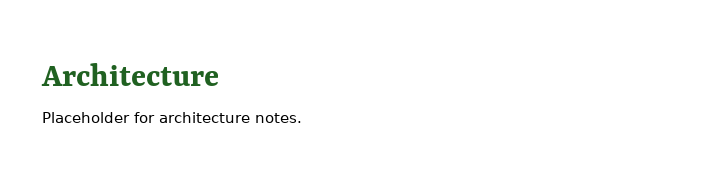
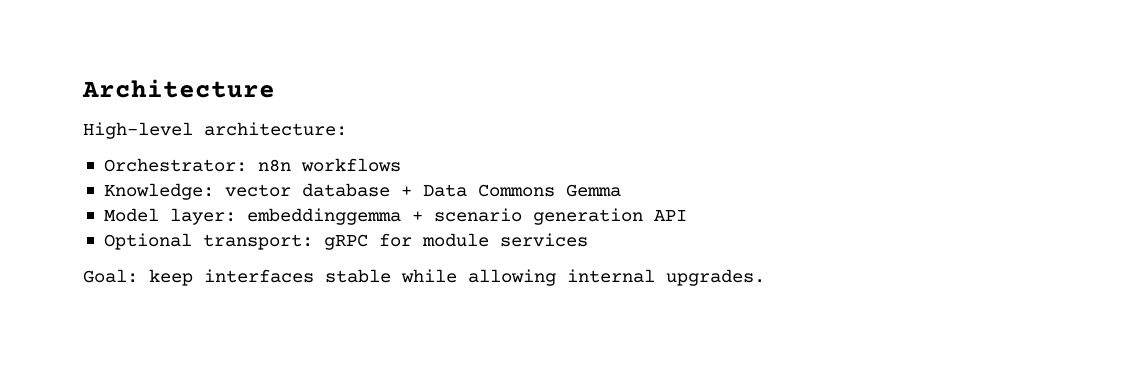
- Placeholder for architecture notes.
+ High-level architecture:
+ Orchestrator: n8n workflows
+ Knowledge: vector database + Data Commons Gemma
+ Model layer: embeddinggemma + scenario generation API
+ Optional transport: gRPC for module services
+ Goal: keep interfaces stable while allowing internal upgrades.

